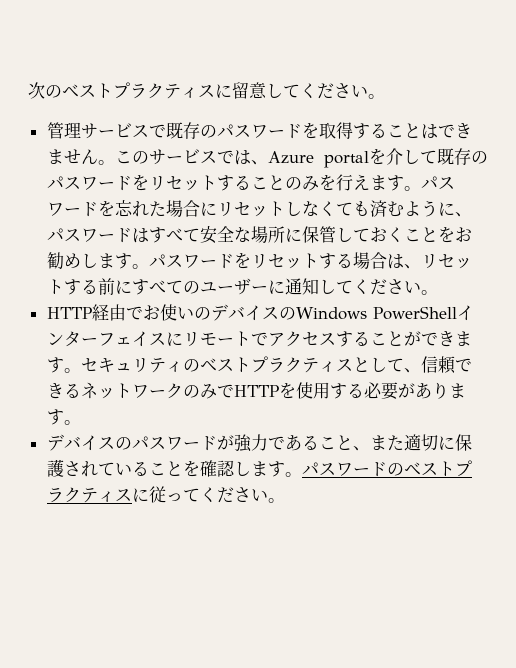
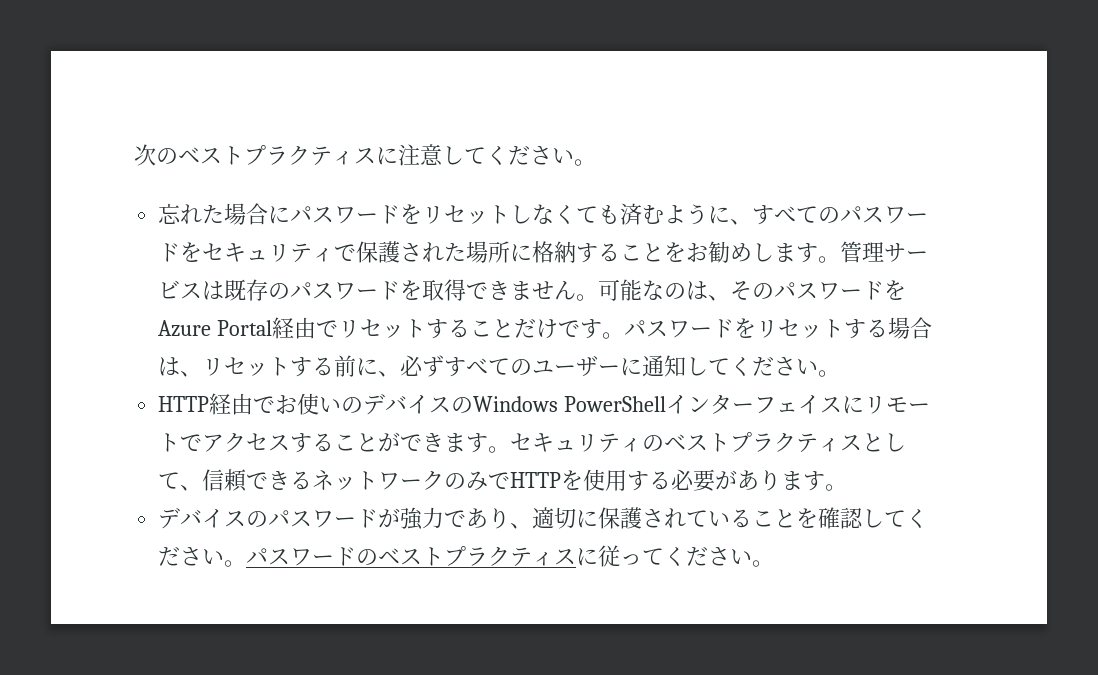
- 次のベストプラクティスに留意してください。
+ 次のベストプラクティスに注意してください。
- 管理サービスで既存のパスワードを取得することはできません。このサービスでは、Azure portalを介して既存のパスワードをリセットすることのみを行えます。パスワードを忘れた場合にリセットしなくても済むように、パスワードはすべて安全な場所に保管しておくことをお勧めします。
+ 忘れた場合にパスワードをリセットしなくても済むように、すべてのパスワードをセキュリティで保護された場所に格納することをお勧めします。
+ 管理サービスは既存のパスワードを取得できません。可能なのは、そのパスワードをAzure Portal経由でリセットすることだけです。
- パスワードをリセットする場合は、リセットする前にすべてのユーザーに通知してください。
+ パスワードをリセットする場合は、リセットする前に、必ずすべてのユーザーに通知してください。
- デバイスのパスワードが強力であること、また適切に保護されていることを確認します。
+ デバイスのパスワードが強力であり、適切に保護されていることを確認してください。

